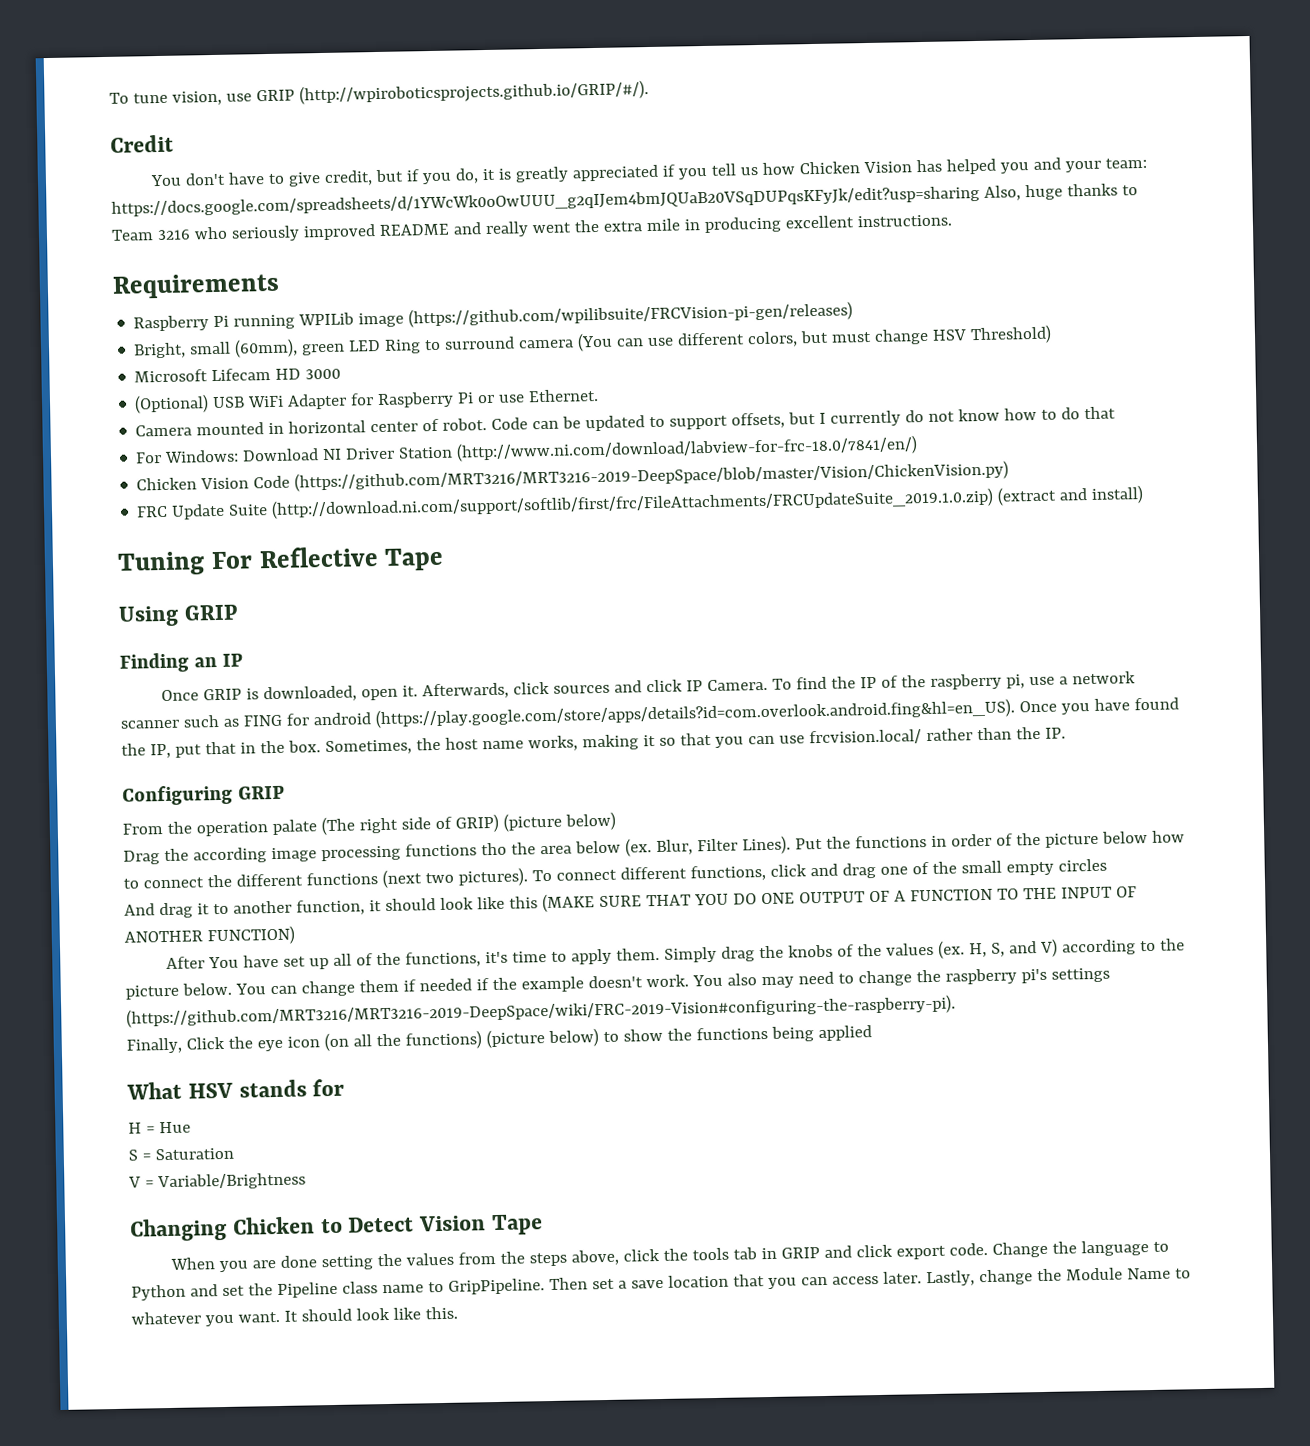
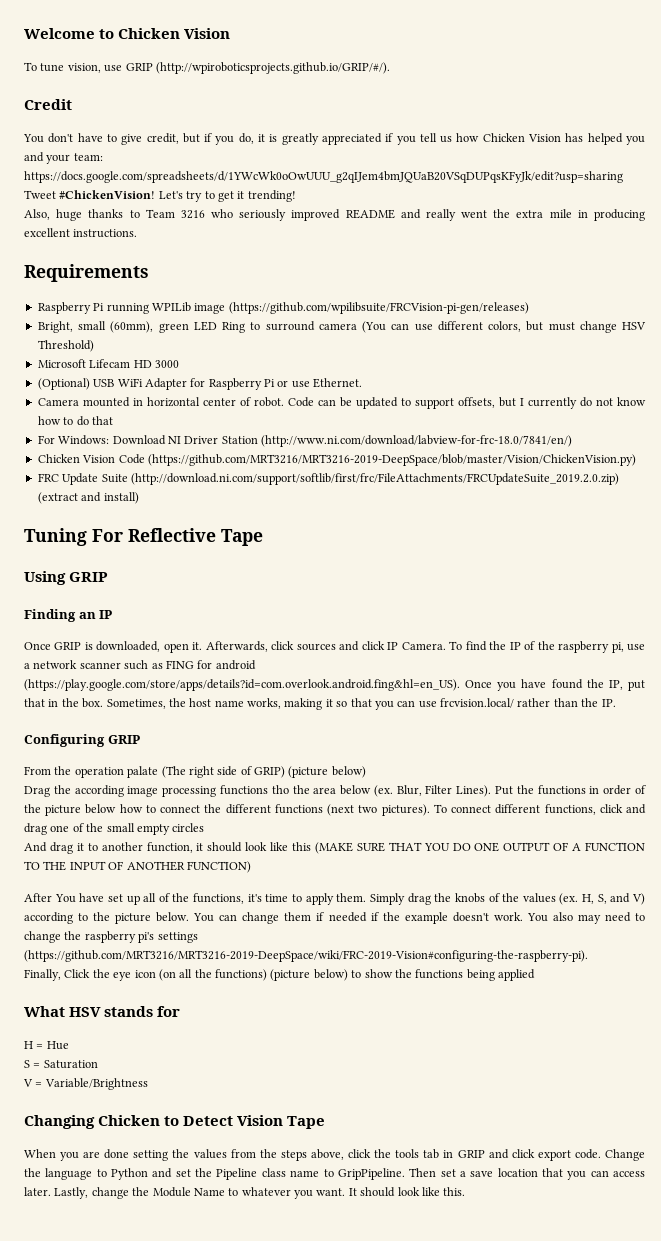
+ Welcome to Chicken Vision
- You don't have to give credit, but if you do, it is greatly appreciated if you tell us how Chicken Vision has helped you and your team: https://docs.google.com/spreadsheets/d/1YWcWk0oOwUUU_g2qIJem4bmJQUaB20VSqDUPqsKFyJk/edit?usp=sharing Also, huge thanks to Team 3216 who seriously improved README and really went the extra mile in producing excellent instructions.
+ You don't have to give credit, but if you do, it is greatly appreciated if you tell us how Chicken Vision has helped you and your team: https://docs.google.com/spreadsheets/d/1YWcWk0oOwUUU_g2qIJem4bmJQUaB20VSqDUPqsKFyJk/edit?usp=sharing Tweet #ChickenVision! Let's try to get it trending!
+ Also, huge thanks to Team 3216 who seriously improved README and really went the extra mile in producing excellent instructions.
- FRC Update Suite (http://download.ni.com/support/softlib/first/frc/FileAttachments/FRCUpdateSuite_2019.1.0.zip) (extract and install)
+ FRC Update Suite (http://download.ni.com/support/softlib/first/frc/FileAttachments/FRCUpdateSuite_2019.2.0.zip) (extract and install)

